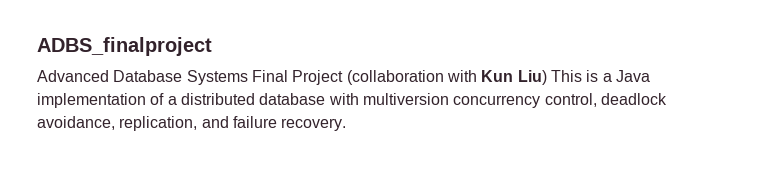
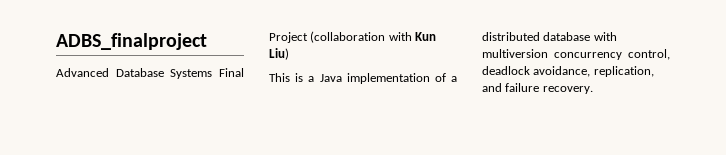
- Advanced Database Systems Final Project (collaboration with Kun Liu) This is a Java implementation of a distributed database with multiversion concurrency control, deadlock avoidance, replication, and failure recovery.
+ Advanced Database Systems Final Project (collaboration with Kun Liu)
+ This is a Java implementation of a distributed database with multiversion concurrency control, deadlock avoidance, replication, and failure recovery.

